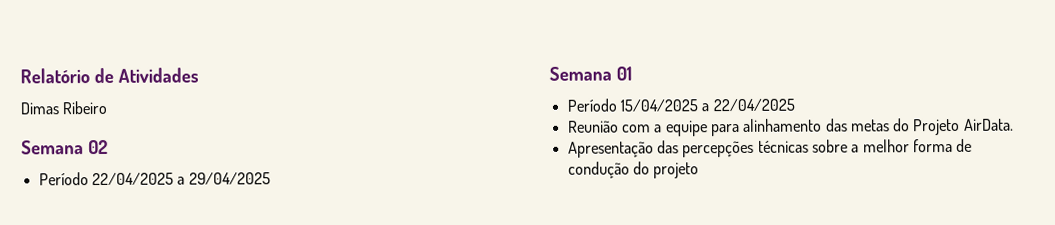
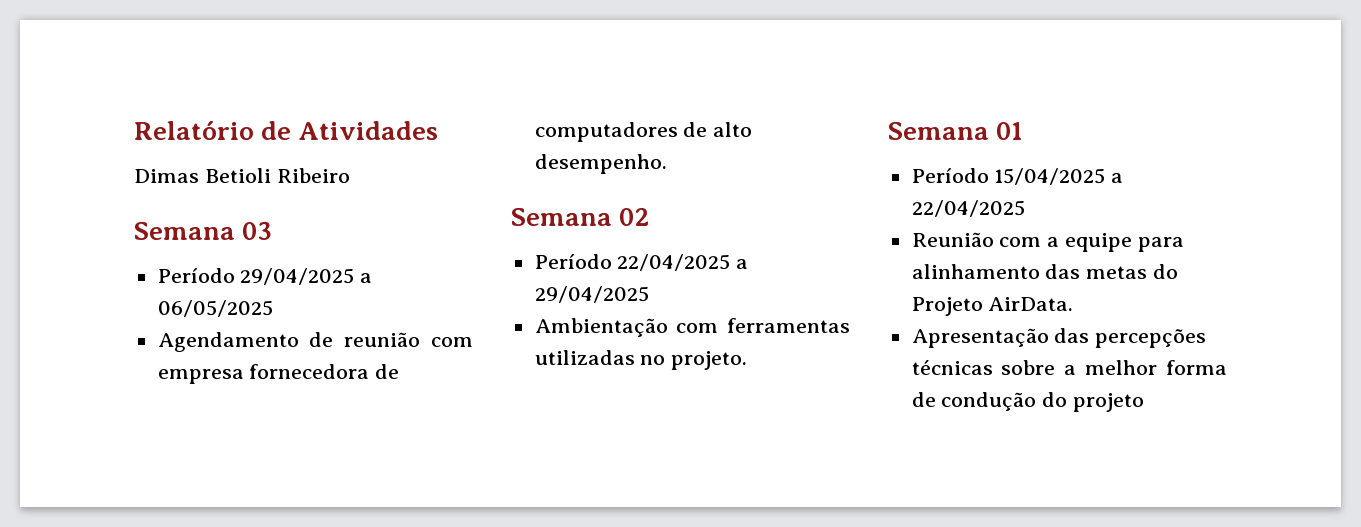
- Dimas Ribeiro
+ Dimas Betioli Ribeiro
+ Semana 03
+ Período 29/04/2025 a 06/05/2025
+ Agendamento de reunião com empresa fornecedora de computadores de alto desempenho.
+ Ambientação com ferramentas utilizadas no projeto.

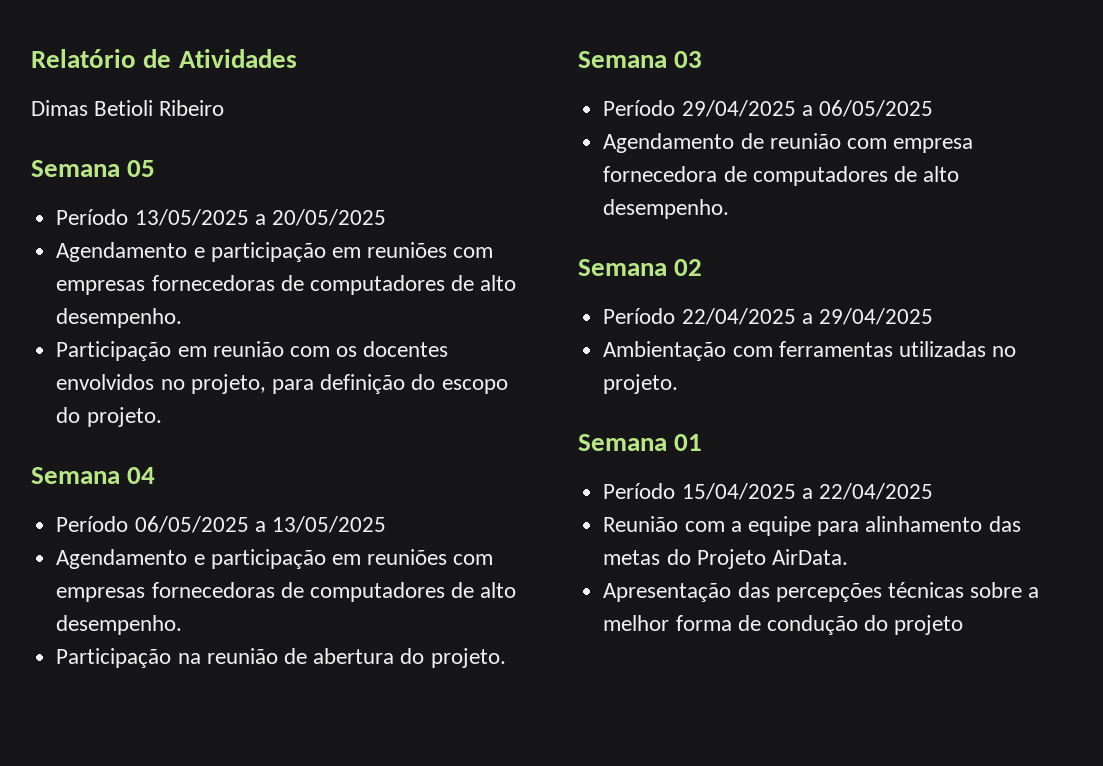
+ Semana 05
+ Período 13/05/2025 a 20/05/2025
+ Agendamento e participação em reuniões com empresas fornecedoras de computadores de alto desempenho.
+ Participação em reunião com os docentes envolvidos no projeto, para definição do escopo do projeto.
+ Semana 04
+ Período 06/05/2025 a 13/05/2025
+ Agendamento e participação em reuniões com empresas fornecedoras de computadores de alto desempenho.
+ Participação na reunião de abertura do projeto.

